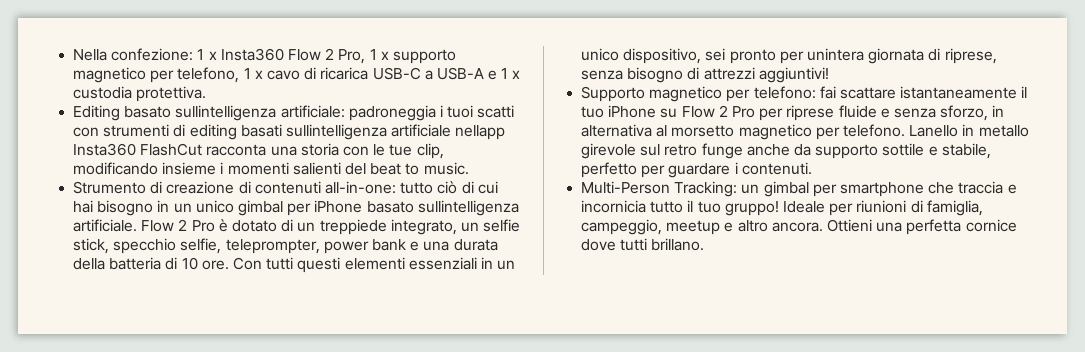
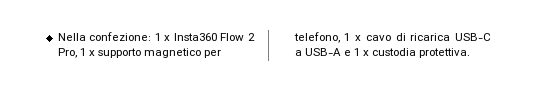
- Editing basato sullintelligenza artificiale: padroneggia i tuoi scatti con strumenti di editing basati sullintelligenza artificiale nellapp Insta360 FlashCut racconta una storia con le tue clip, modificando insieme i momenti salienti del beat to music.
- Strumento di creazione di contenuti all-in-one: tutto ciò di cui hai bisogno in un unico gimbal per iPhone basato sullintelligenza artificiale. Flow 2 Pro è dotato di un treppiede integrato, un selfie stick, specchio selfie, teleprompter, power bank e una durata della batteria di 10 ore. Con tutti questi elementi essenziali in un unico dispositivo, sei pronto per unintera giornata di riprese, senza bisogno di attrezzi aggiuntivi!
- Supporto magnetico per telefono: fai scattare istantaneamente il tuo iPhone su Flow 2 Pro per riprese fluide e senza sforzo, in alternativa al morsetto magnetico per telefono. Lanello in metallo girevole sul retro funge anche da supporto sottile e stabile, perfetto per guardare i contenuti.
- Multi-Person Tracking: un gimbal per smartphone che traccia e incornicia tutto il tuo gruppo! Ideale per riunioni di famiglia, campeggio, meetup e altro ancora. Ottieni una perfetta cornice dove tutti brillano.

